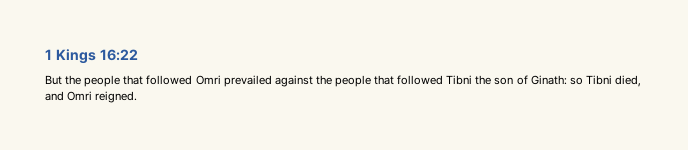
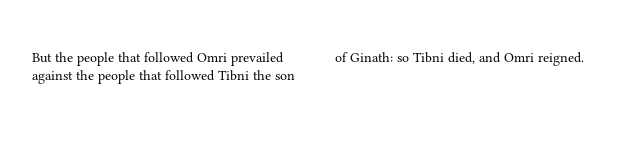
- 1 Kings 16:22

